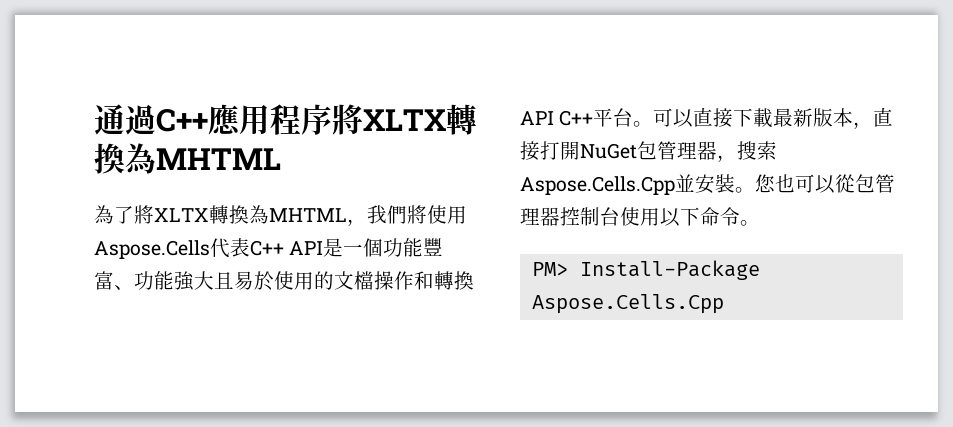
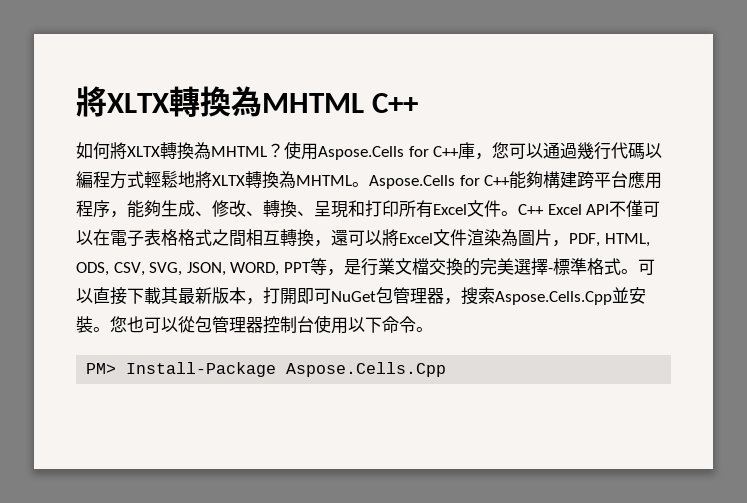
- 通過C++應用程序將XLTX轉換為MHTML
- 為了將XLTX轉換為MHTML，我們將使用Aspose.Cells代表C++ API是一個功能豐富、功能強大且易於使用的文檔操作和轉換API C++平台。
+ 將XLTX轉換為MHTML C++
+ 如何將XLTX轉換為MHTML？使用Aspose.Cells for C++庫，您可以通過幾行代碼以編程方式輕鬆地將XLTX轉換為MHTML。Aspose.Cells for C++能夠構建跨平台應用程序，能夠生成、修改、轉換、呈現和打印所有Excel文件。C++ Excel API不僅可以在電子表格格式之間相互轉換，還可以將Excel文件渲染為圖片，PDF, HTML, ODS, CSV, SVG, JSON, WORD, PPT等，是行業文檔交換的完美選擇-標準格式。
- 可以直接下載最新版本，直接打開NuGet包管理器，搜索Aspose.Cells.Cpp並安裝。
+ 可以直接下載其最新版本，打開即可NuGet包管理器，搜索Aspose.Cells.Cpp並安裝。

